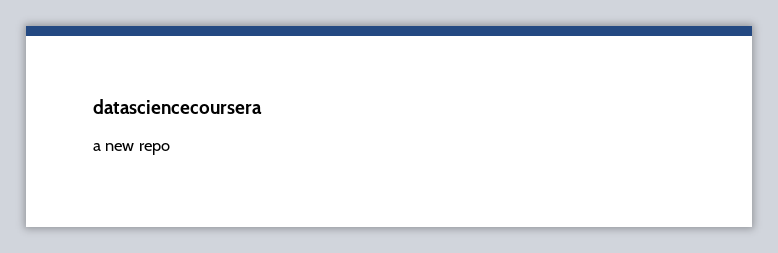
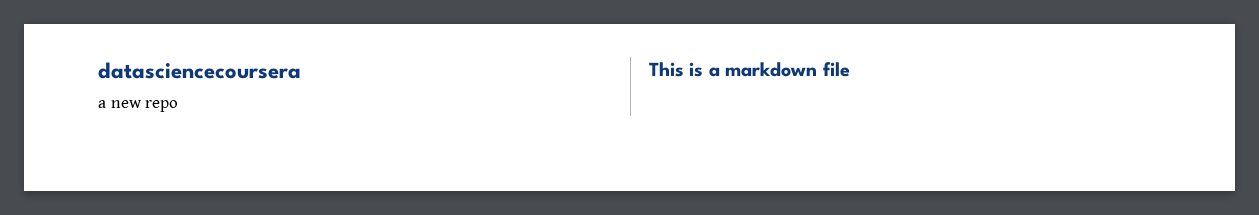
+ This is a markdown file

